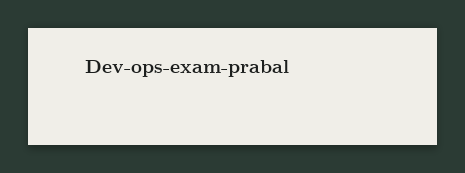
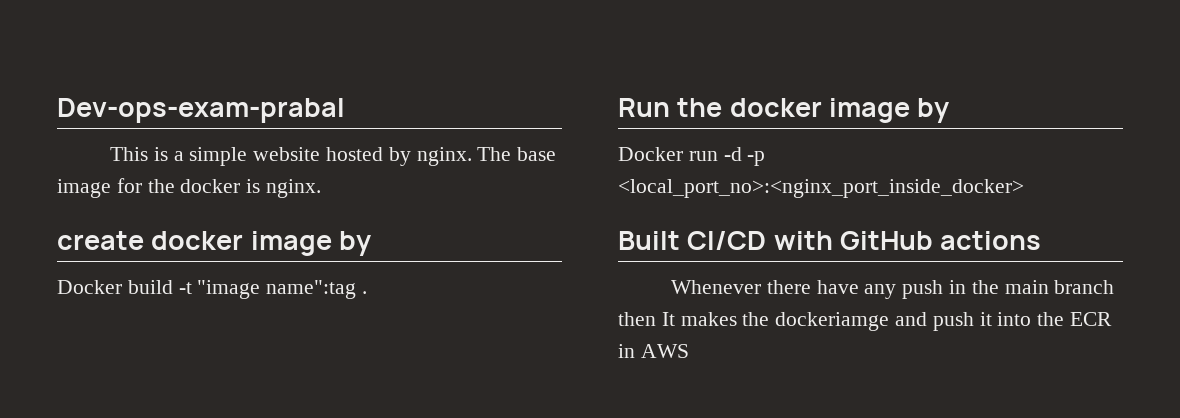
+ This is a simple website hosted by nginx. The base image for the docker is nginx.
+ create docker image by
+ Docker build -t "image name":tag .
+ Run the docker image by
+ Docker run -d -p <local_port_no>:<nginx_port_inside_docker>
+ Built CI/CD with GitHub actions
+ Whenever there have any push in the main branch then It makes the dockeriamge and push it into the ECR in AWS

